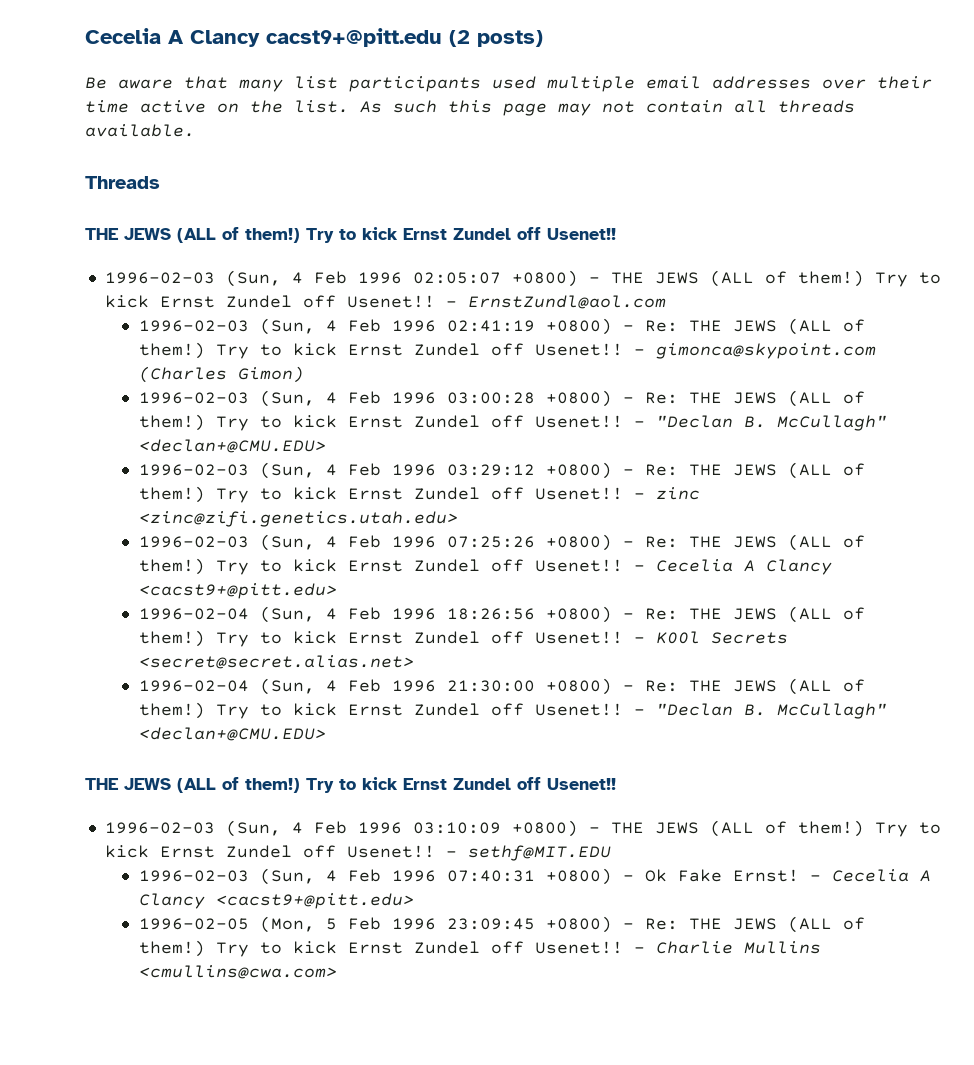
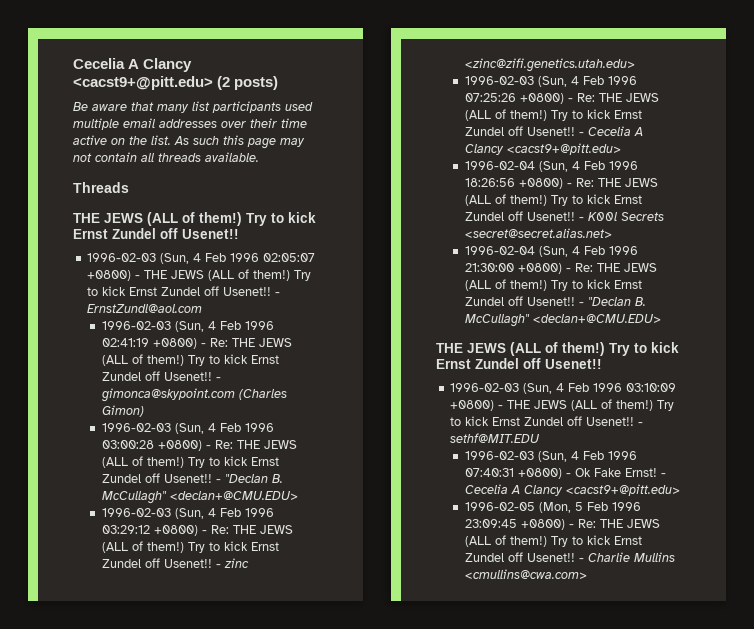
- Cecelia A Clancy cacst9+@pitt.edu (2 posts)
+ Cecelia A Clancy <cacst9+@pitt.edu> (2 posts)

